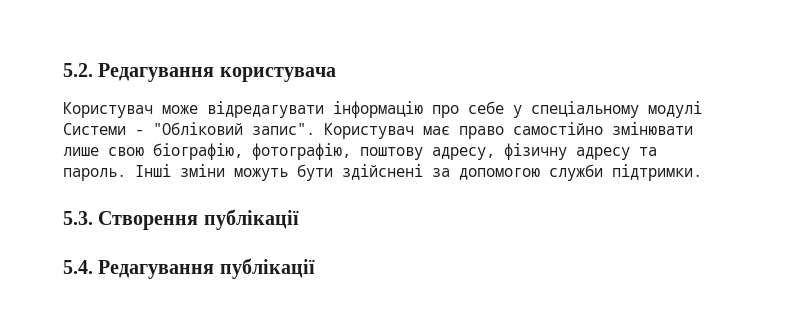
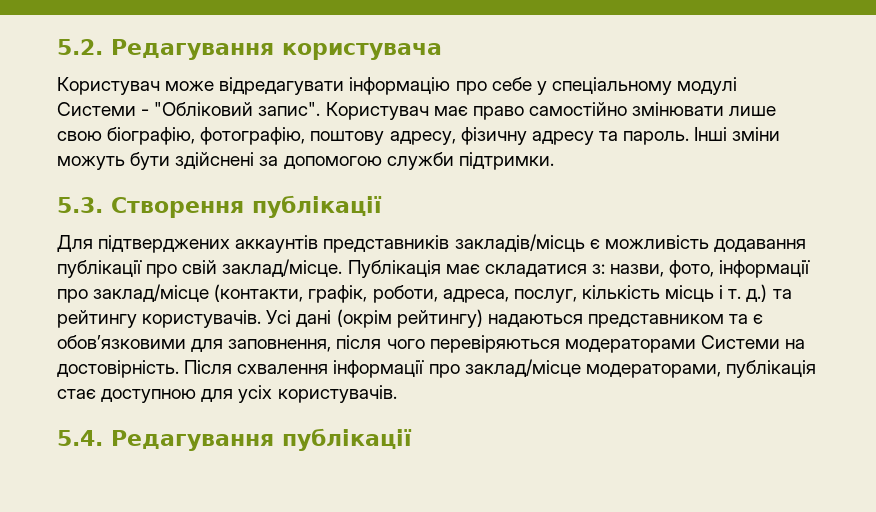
+ Для підтверджених аккаунтів представників закладів/місць є можливість додавання публікації про свій заклад/місце. Публікація має складатися з: назви, фото, інформації про заклад/місце (контакти, графік, роботи, адреса, послуг, кількість місць і т. д.) та рейтингу користувачів. Усі дані (окрім рейтингу) надаються представником та є обов’язковими для заповнення, після чого перевіряються модераторами Системи на достовірність. Після схвалення інформації про заклад/місце модераторами, публікація стає доступною для усіх користувачів.

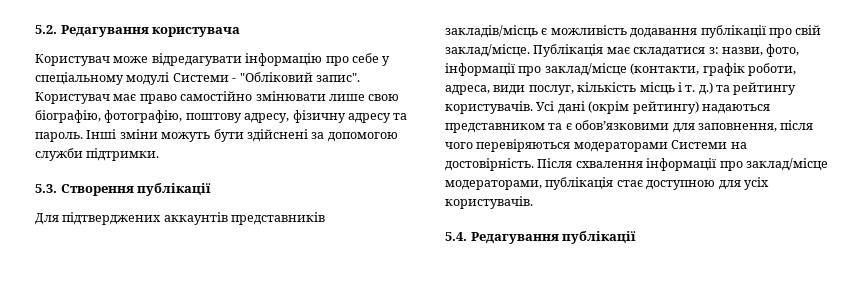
- Публікація має складатися з: назви, фото, інформації про заклад/місце (контакти, графік, роботи, адреса, послуг, кількість місць і т. д.) та рейтингу користувачів.
+ Публікація має складатися з: назви, фото, інформації про заклад/місце (контакти, графік роботи, адреса, види послуг, кількість місць і т. д.) та рейтингу користувачів.

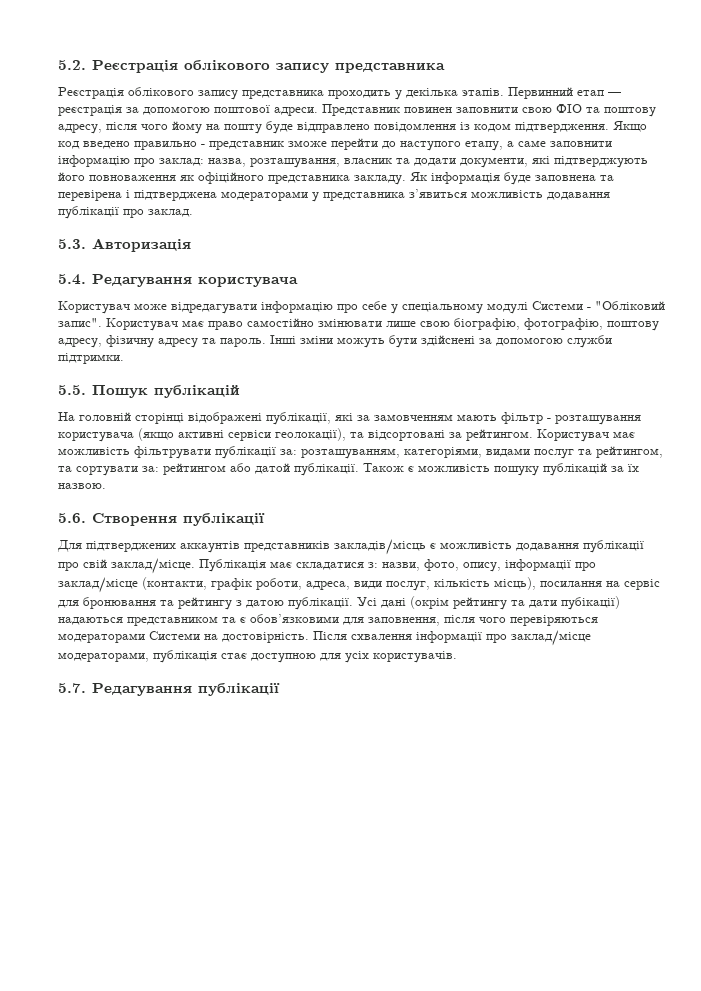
- 5.2. Редагування користувача
+ 5.2. Реєстрація облікового запису представника
+ Реєстрація облікового запису представника проходить у декілька этапів. Первинний етап — реєстрація за допомогою поштової адреси. Представник повинен заповнити свою ФІО та поштову адресу, після чого йому на пошту буде відправлено повідомлення із кодом підтвердження. Якщо код введено правильно - представник зможе перейти до наступого етапу, а саме заповнити інформацію про заклад: назва, розташування, власник та додати документи, які підтверджують його повноваження як офіційного представника закладу. Як інформація буде заповнена та перевірена і підтверджена модераторами у представника з’явиться можливість додавання публікації про заклад.
+ 5.3. Авторизація
+ 5.4. Редагування користувача
- 5.3. Створення публікації
+ 5.5. Пошук публікацій
+ На головній сторінці відображені публікації, які за замовченням мають фільтр - розташування користувача (якщо активні сервіси геолокації), та відсортовані за рейтингом. Користувач має можливість фільтрувати публікації за: розташуванням, категоріями, видами послуг та рейтингом, та сортувати за: рейтингом або датой публікації. Також є можливість пошуку публікацій за їх назвою.
+ 5.6. Створення публікації
- Публікація має складатися з: назви, фото, інформації про заклад/місце (контакти, графік роботи, адреса, види послуг, кількість місць і т. д.) та рейтингу користувачів. Усі дані (окрім рейтингу) надаються представником та є обов’язковими для заповнення, після чого перевіряються модераторами Системи на достовірність.
+ Публікація має складатися з: назви, фото, опису, інформації про заклад/місце (контакти, графік роботи, адреса, види послуг, кількість місць), посилання на сервіс для бронювання та рейтингу з датою публікації. Усі дані (окрім рейтингу та дати пубікації) надаються представником та є обов’язковими для заповнення, після чого перевіряються модераторами Системи на достовірність.
- 5.4. Редагування публікації
+ 5.7. Редагування публікації

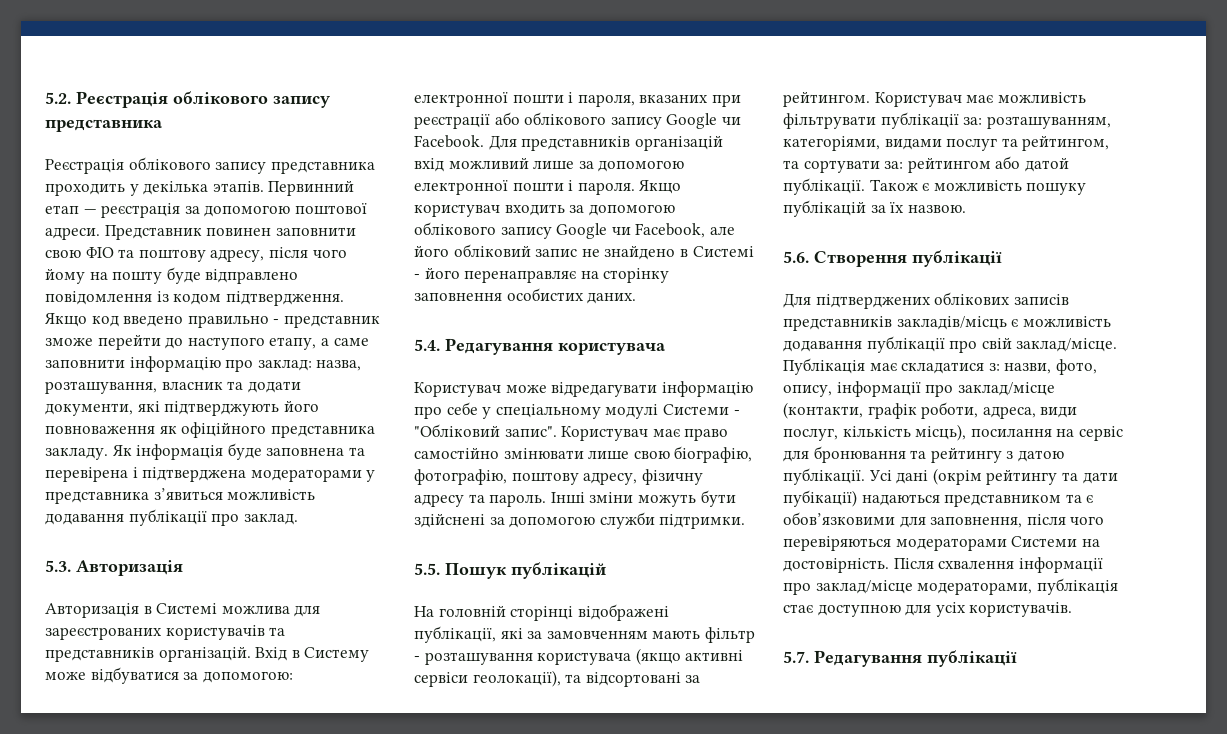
+ Авторизація в Системі можлива для зареєстрованих користувачів та представників організацій. Вхід в Cистему може відбуватися за допомогою: електронної пошти і пароля, вказаних при реєстрації або облікового запису Google чи Facebook. Для представників організацій вхід можливий лише за допомогою електронної пошти і пароля. Якщо користувач входить за допомогою облікового запису Google чи Facebook, але його обліковий запис не знайдено в Системі - його перенаправляє на сторінку заповнення особистих даних.
- Для підтверджених аккаунтів представників закладів/місць є можливість додавання публікації про свій заклад/місце.
+ Для підтверджених облікових записів представників закладів/місць є можливість додавання публікації про свій заклад/місце.

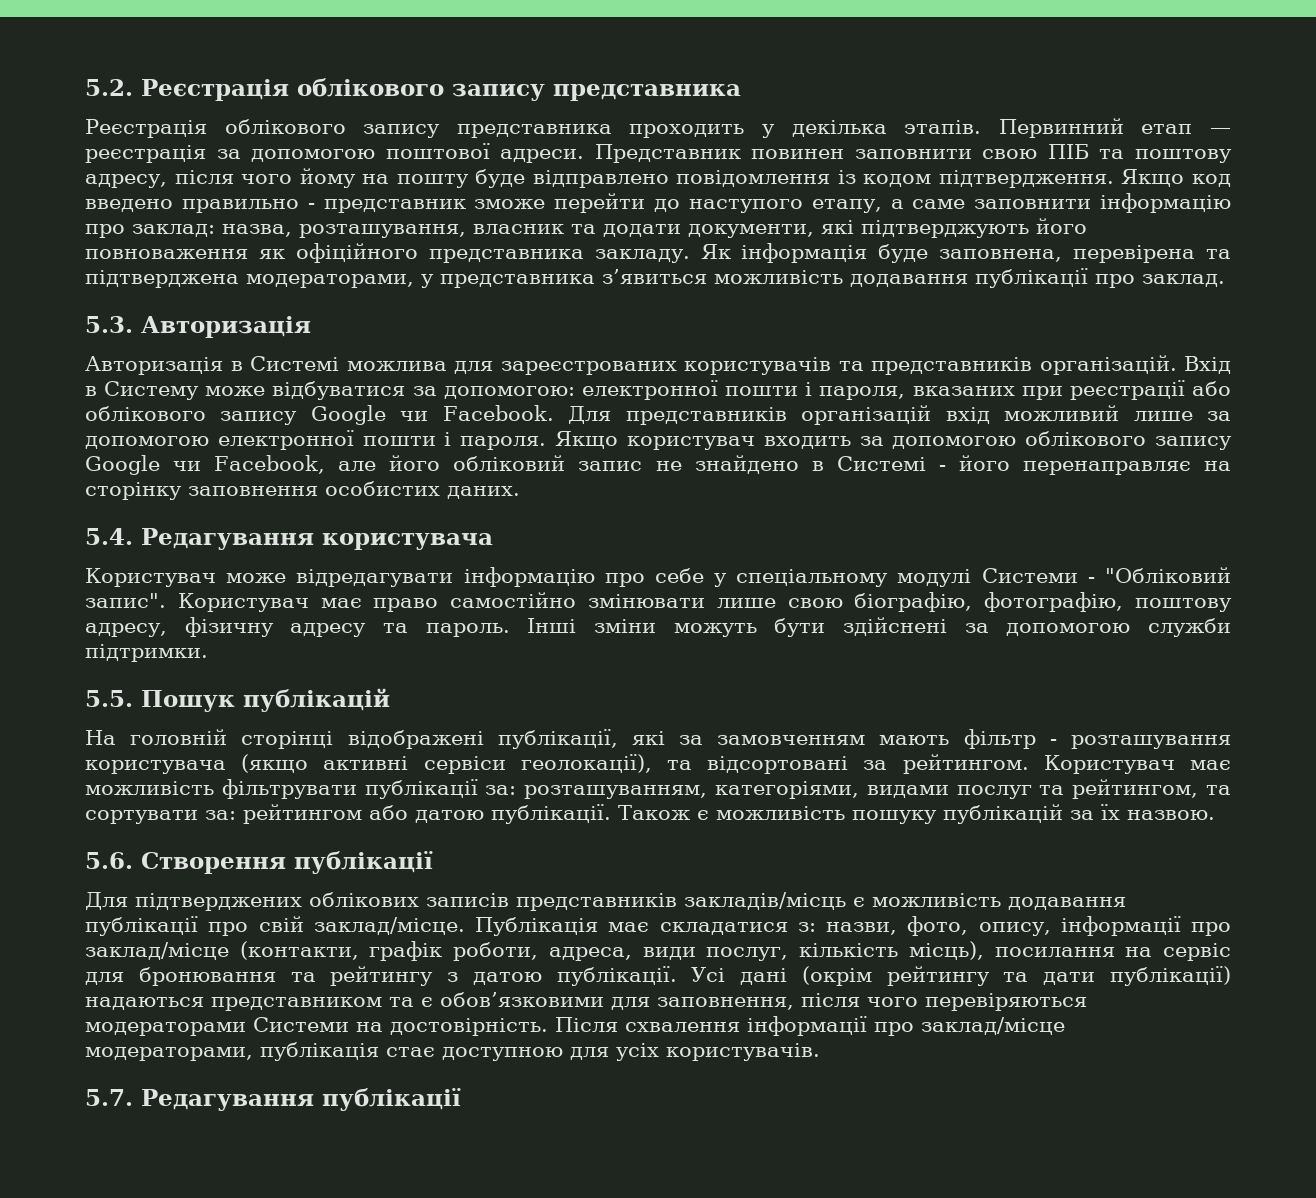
- Представник повинен заповнити свою ФІО та поштову адресу, після чого йому на пошту буде відправлено повідомлення із кодом підтвердження.
+ Представник повинен заповнити свою ПІБ та поштову адресу, після чого йому на пошту буде відправлено повідомлення із кодом підтвердження.
- Як інформація буде заповнена та перевірена і підтверджена модераторами у представника з’явиться можливість додавання публікації про заклад.
+ Як інформація буде заповнена, перевірена та підтверджена модераторами, у представника з’явиться можливість додавання публікації про заклад.
- Користувач має можливість фільтрувати публікації за: розташуванням, категоріями, видами послуг та рейтингом, та сортувати за: рейтингом або датой публікації.
+ Користувач має можливість фільтрувати публікації за: розташуванням, категоріями, видами послуг та рейтингом, та сортувати за: рейтингом або датою публікації.
- Усі дані (окрім рейтингу та дати пубікації) надаються представником та є обов’язковими для заповнення, після чого перевіряються модераторами Системи на достовірність.
+ Усі дані (окрім рейтингу та дати публікації) надаються представником та є обов’язковими для заповнення, після чого перевіряються модераторами Системи на достовірність.

